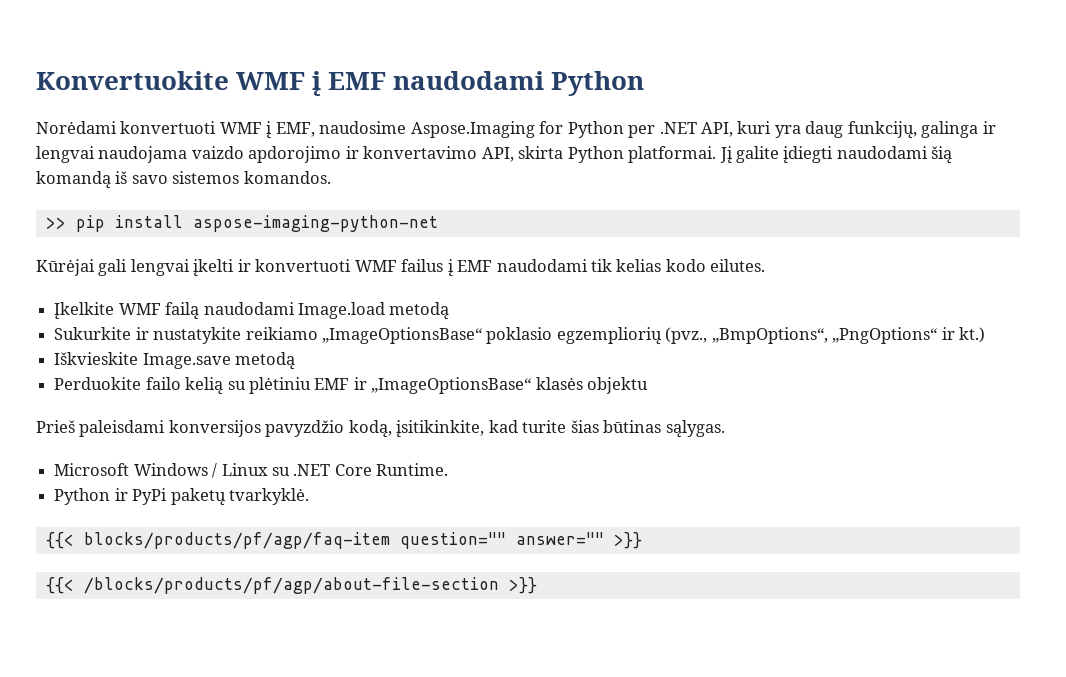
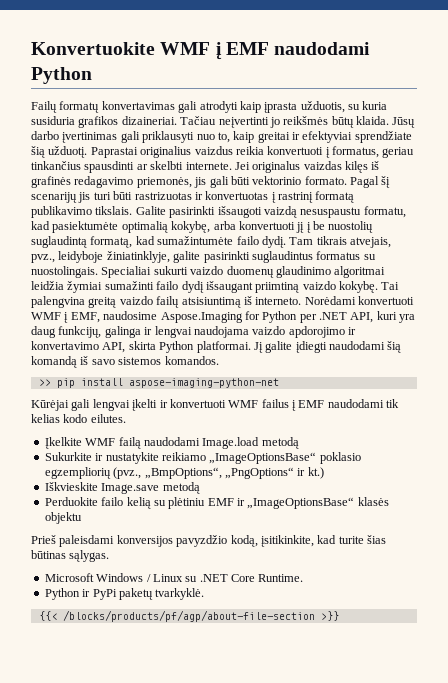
+ Failų formatų konvertavimas gali atrodyti kaip įprasta užduotis, su kuria susiduria grafikos dizaineriai. Tačiau neįvertinti jo reikšmės būtų klaida. Jūsų darbo įvertinimas gali priklausyti nuo to, kaip greitai ir efektyviai sprendžiate šią užduotį. Paprastai originalius vaizdus reikia konvertuoti į formatus, geriau tinkančius spausdinti ar skelbti internete. Jei originalus vaizdas kilęs iš grafinės redagavimo priemonės, jis gali būti vektorinio formato. Pagal šį scenarijų jis turi būti rastrizuotas ir konvertuotas į rastrinį formatą publikavimo tikslais. Galite pasirinkti išsaugoti vaizdą nesuspaustu formatu, kad pasiektumėte optimalią kokybę, arba konvertuoti jį į be nuostolių suglaudintą formatą, kad sumažintumėte failo dydį. Tam tikrais atvejais, pvz., leidyboje žiniatinklyje, galite pasirinkti suglaudintus formatus su nuostolingais. Specialiai sukurti vaizdo duomenų glaudinimo algoritmai leidžia žymiai sumažinti failo dydį išsaugant priimtiną vaizdo kokybę. Tai palengvina greitą vaizdo failų atsisiuntimą iš interneto.
- {{< blocks/products/pf/agp/faq-item question="" answer="" >}}

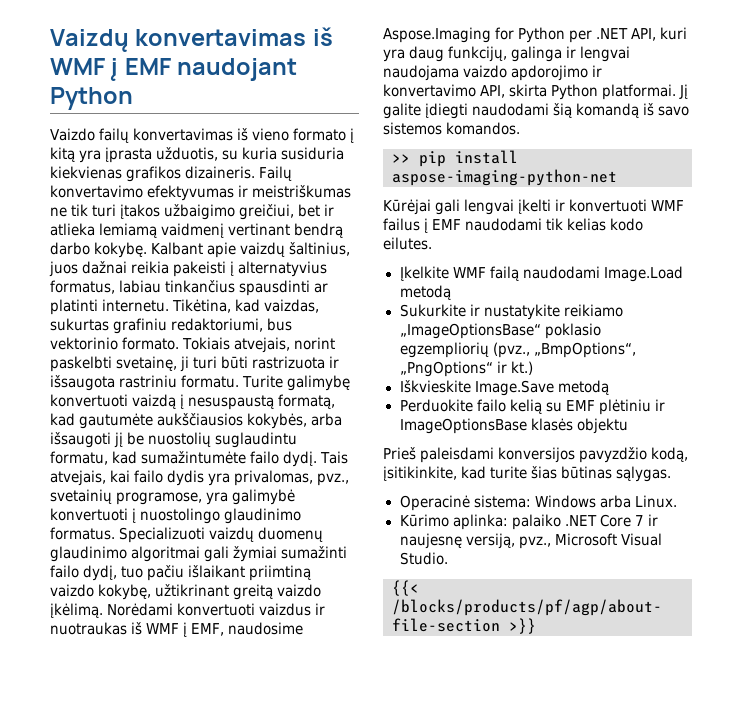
- Konvertuokite WMF į EMF naudodami Python
+ Vaizdų konvertavimas iš WMF į EMF naudojant Python
- Failų formatų konvertavimas gali atrodyti kaip įprasta užduotis, su kuria susiduria grafikos dizaineriai. Tačiau neįvertinti jo reikšmės būtų klaida. Jūsų darbo įvertinimas gali priklausyti nuo to, kaip greitai ir efektyviai sprendžiate šią užduotį. Paprastai originalius vaizdus reikia konvertuoti į formatus, geriau tinkančius spausdinti ar skelbti internete. Jei originalus vaizdas kilęs iš grafinės redagavimo priemonės, jis gali būti vektorinio formato. Pagal šį scenarijų jis turi būti rastrizuotas ir konvertuotas į rastrinį formatą publikavimo tikslais. Galite pasirinkti išsaugoti vaizdą nesuspaustu formatu, kad pasiektumėte optimalią kokybę, arba konvertuoti jį į be nuostolių suglaudintą formatą, kad sumažintumėte failo dydį. Tam tikrais atvejais, pvz., leidyboje žiniatinklyje, galite pasirinkti suglaudintus formatus su nuostolingais. Specialiai sukurti vaizdo duomenų glaudinimo algoritmai leidžia žymiai sumažinti failo dydį išsaugant priimtiną vaizdo kokybę. Tai palengvina greitą vaizdo failų atsisiuntimą iš interneto. Norėdami konvertuoti WMF į EMF, naudosime Aspose.Imaging for Python per .NET API, kuri yra daug funkcijų, galinga ir lengvai naudojama vaizdo apdorojimo ir konvertavimo API, skirta Python platformai.
+ Vaizdo failų konvertavimas iš vieno formato į kitą yra įprasta užduotis, su kuria susiduria kiekvienas grafikos dizaineris. Failų konvertavimo efektyvumas ir meistriškumas ne tik turi įtakos užbaigimo greičiui, bet ir atlieka lemiamą vaidmenį vertinant bendrą darbo kokybę. Kalbant apie vaizdų šaltinius, juos dažnai reikia pakeisti į alternatyvius formatus, labiau tinkančius spausdinti ar platinti internetu. Tikėtina, kad vaizdas, sukurtas grafiniu redaktoriumi, bus vektorinio formato. Tokiais atvejais, norint paskelbti svetainę, ji turi būti rastrizuota ir išsaugota rastriniu formatu. Turite galimybę konvertuoti vaizdą į nesuspaustą formatą, kad gautumėte aukščiausios kokybės, arba išsaugoti jį be nuostolių suglaudintu formatu, kad sumažintumėte failo dydį. Tais atvejais, kai failo dydis yra privalomas, pvz., svetainių programose, yra galimybė konvertuoti į nuostolingo glaudinimo formatus. Specializuoti vaizdų duomenų glaudinimo algoritmai gali žymiai sumažinti failo dydį, tuo pačiu išlaikant priimtiną vaizdo kokybę, užtikrinant greitą vaizdo įkėlimą. Norėdami konvertuoti vaizdus ir nuotraukas iš WMF į EMF, naudosime Aspose.Imaging for Python per .NET API, kuri yra daug funkcijų, galinga ir lengvai naudojama vaizdo apdorojimo ir konvertavimo API, skirta Python platformai.
- Įkelkite WMF failą naudodami Image.load metodą
+ Įkelkite WMF failą naudodami Image.Load metodą
- Iškvieskite Image.save metodą
+ Iškvieskite Image.Save metodą
- Perduokite failo kelią su plėtiniu EMF ir „ImageOptionsBase“ klasės objektu
+ Perduokite failo kelią su EMF plėtiniu ir ImageOptionsBase klasės objektu
- Microsoft Windows / Linux su .NET Core Runtime.
- Python ir PyPi paketų tvarkyklė.
+ Operacinė sistema: Windows arba Linux.
+ Kūrimo aplinka: palaiko .NET Core 7 ir naujesnę versiją, pvz., Microsoft Visual Studio.

